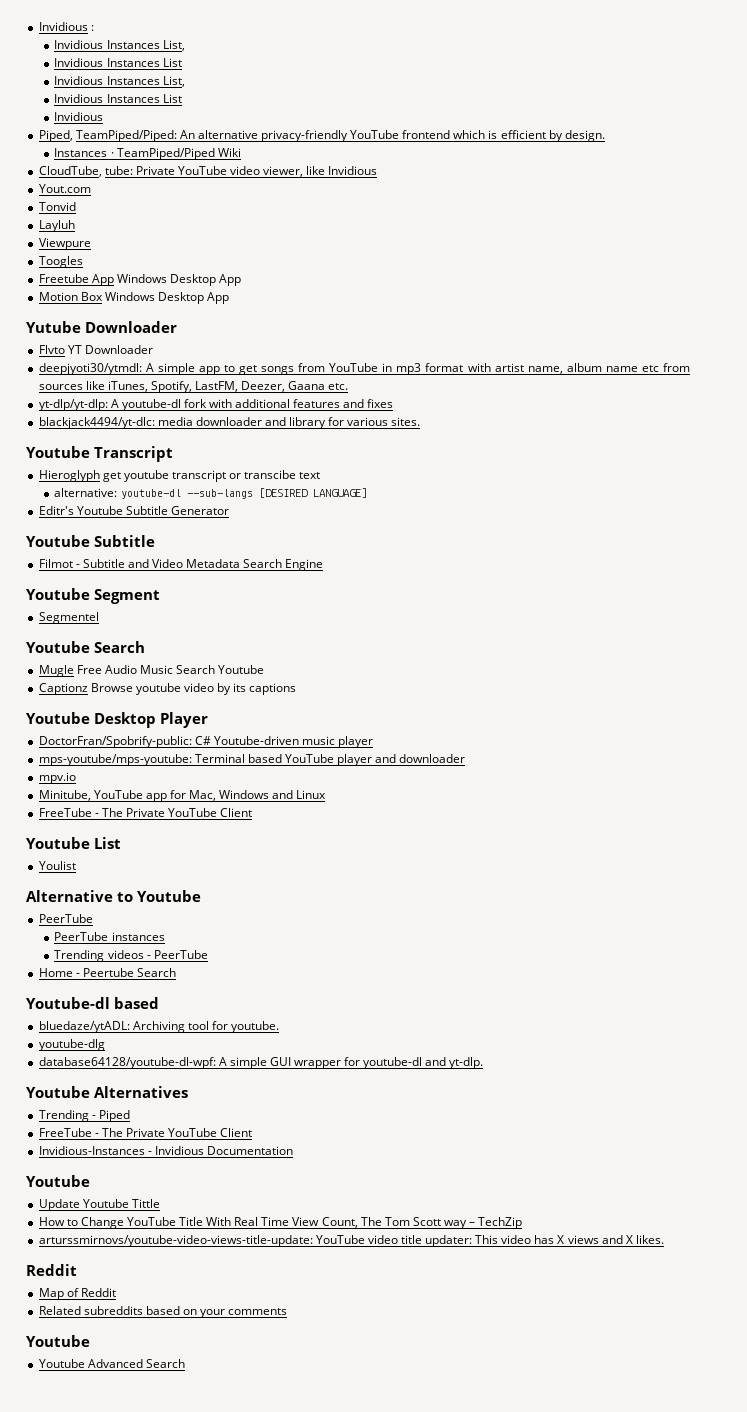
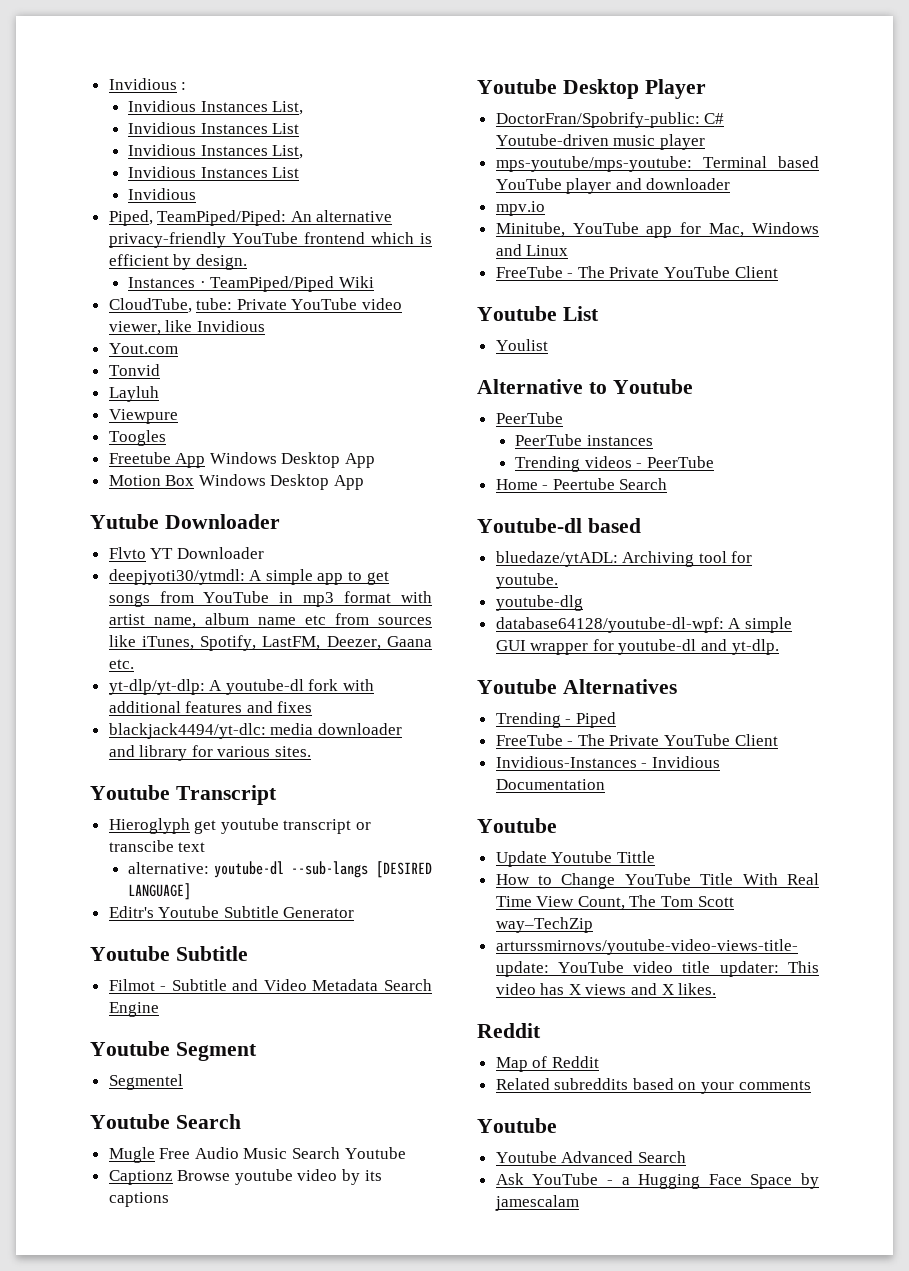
- How to Change YouTube Title With Real Time View Count, The Tom Scott way – TechZip
+ How to Change YouTube Title With Real Time View Count, The Tom Scott way–TechZip
+ Ask YouTube - a Hugging Face Space by jamescalam

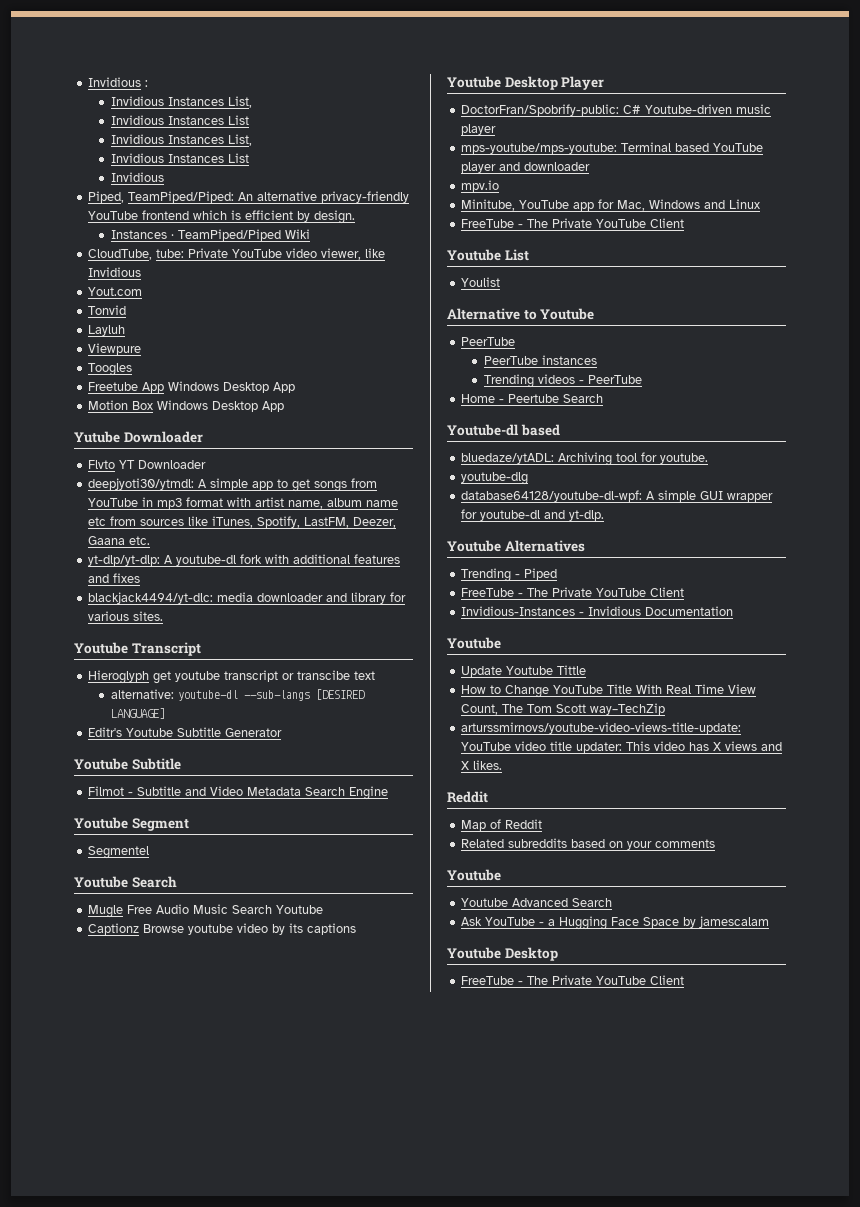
  Ask YouTube - a Hugging Face Space by jamescalam
+ Youtube Desktop
+ FreeTube - The Private YouTube Client

